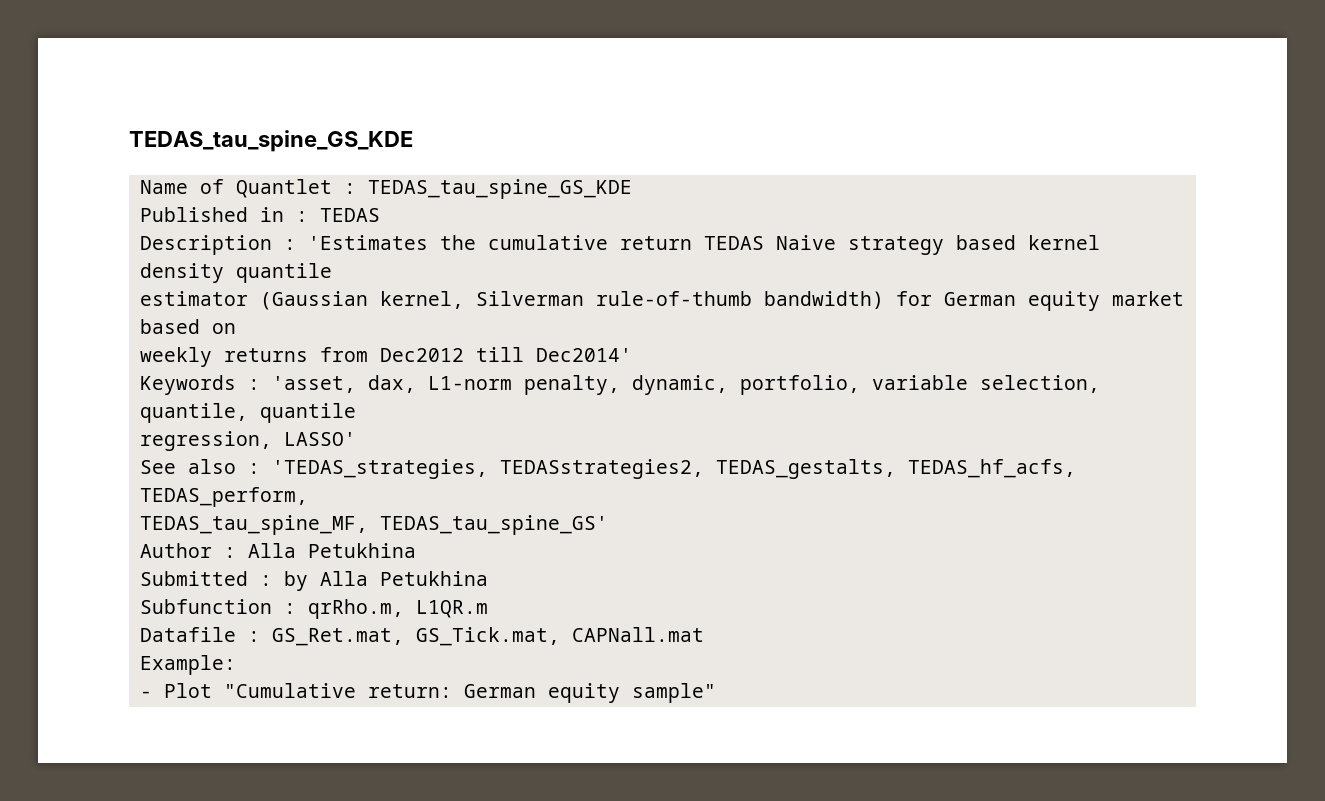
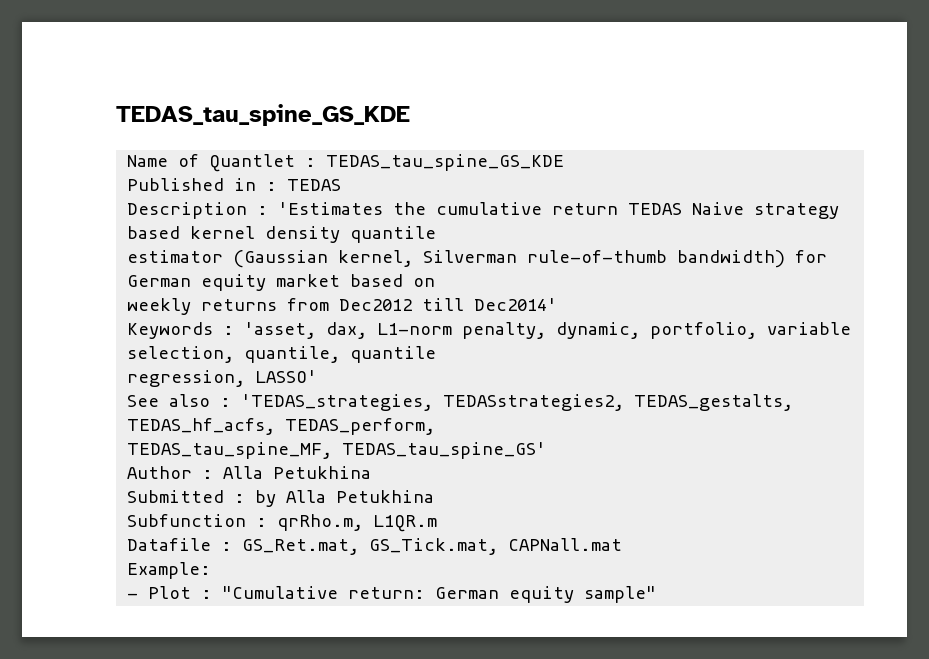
- - Plot "Cumulative return: German equity sample"
+ - Plot : "Cumulative return: German equity sample"

